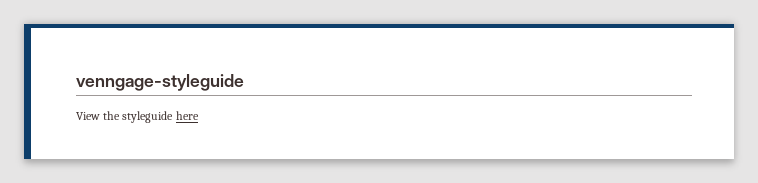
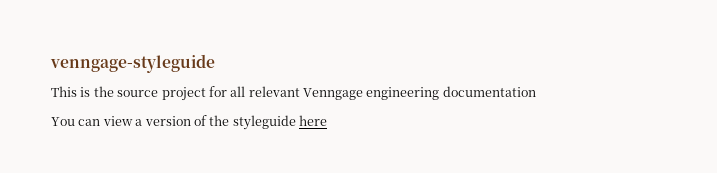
- View the styleguide here
+ This is the source project for all relevant Venngage engineering documentation
+ You can view a version of the styleguide here

